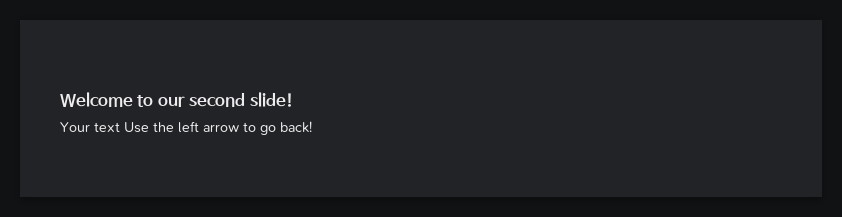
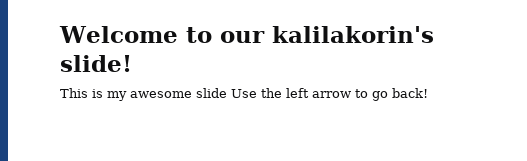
- Welcome to our second slide!
+ Welcome to our kalilakorin's slide!
- Your text Use the left arrow to go back!
+ This is my awesome slide Use the left arrow to go back!

